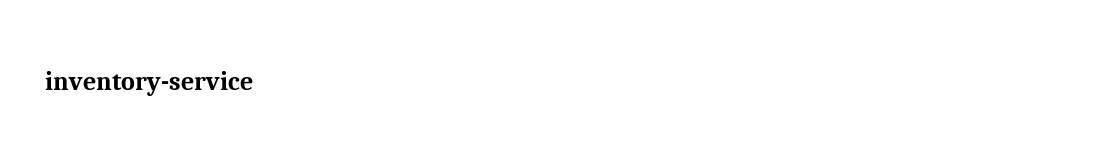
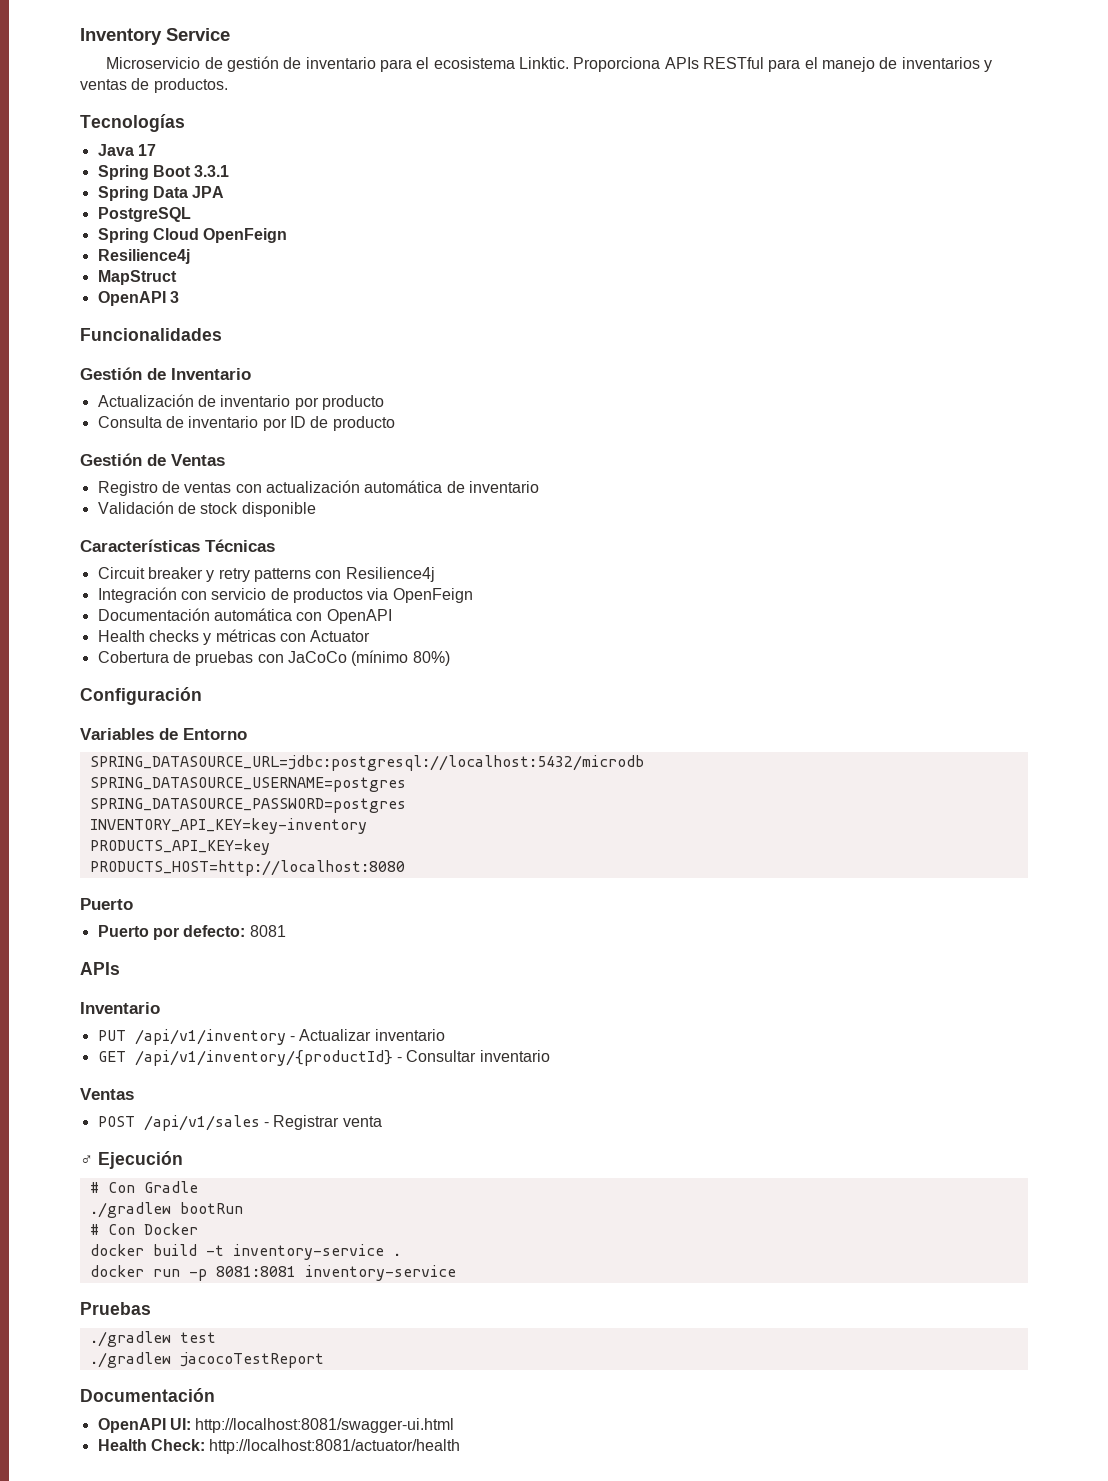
- inventory-service
+ Inventory Service
+ Microservicio de gestión de inventario para el ecosistema Linktic. Proporciona APIs RESTful para el manejo de inventarios y ventas de productos.
+ Tecnologías
+ Java 17
+ Spring Boot 3.3.1
+ Spring Data JPA
+ PostgreSQL
+ Spring Cloud OpenFeign
+ Resilience4j
+ MapStruct
+ OpenAPI 3
+ Funcionalidades
+ Gestión de Inventario
+ Actualización de inventario por producto
+ Consulta de inventario por ID de producto
+ Gestión de Ventas
+ Registro de ventas con actualización automática de inventario
+ Validación de stock disponible
+ Características Técnicas
+ Circuit breaker y retry patterns con Resilience4j
+ Integración con servicio de productos via OpenFeign
+ Documentación automática con OpenAPI
+ Health checks y métricas con Actuator
+ Cobertura de pruebas con JaCoCo (mínimo 80%)
+ Configuración
+ Variables de Entorno
+ SPRING_DATASOURCE_URL=jdbc:postgresql://localhost:5432/microdb
+ SPRING_DATASOURCE_USERNAME=postgres
+ SPRING_DATASOURCE_PASSWORD=postgres
+ INVENTORY_API_KEY=key-inventory
+ PRODUCTS_API_KEY=key
+ PRODUCTS_HOST=http://localhost:8080
+ Puerto
+ Puerto por defecto: 8081
+ APIs
+ Inventario
+ PUT /api/v1/inventory - Actualizar inventario
+ GET /api/v1/inventory/{productId} - Consultar inventario
+ Ventas
+ POST /api/v1/sales - Registrar venta
+ ♂ Ejecución
+ # Con Gradle
+ ./gradlew bootRun
+ # Con Docker
+ docker build -t inventory-service .
+ docker run -p 8081:8081 inventory-service
+ Pruebas
+ ./gradlew test
+ ./gradlew jacocoTestReport
+ Documentación
+ OpenAPI UI: http://localhost:8081/swagger-ui.html
+ Health Check: http://localhost:8081/actuator/health

